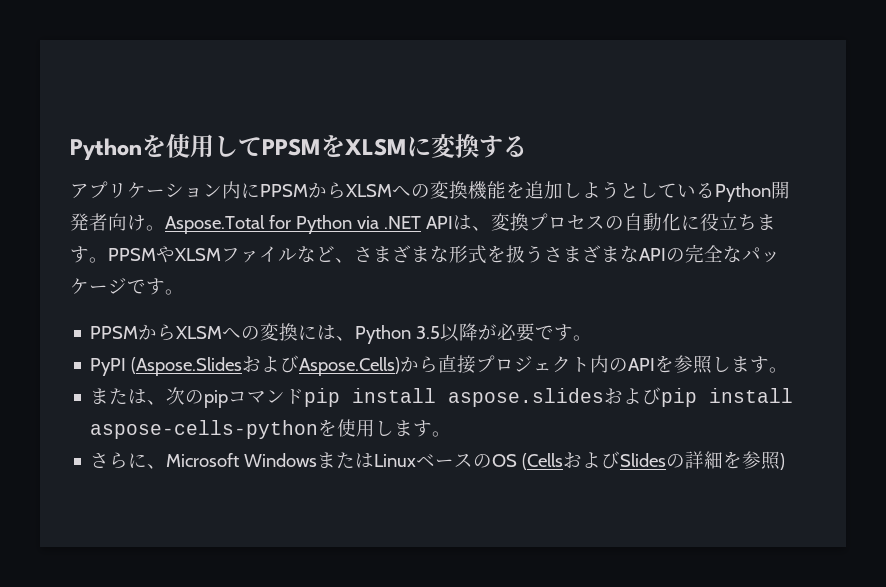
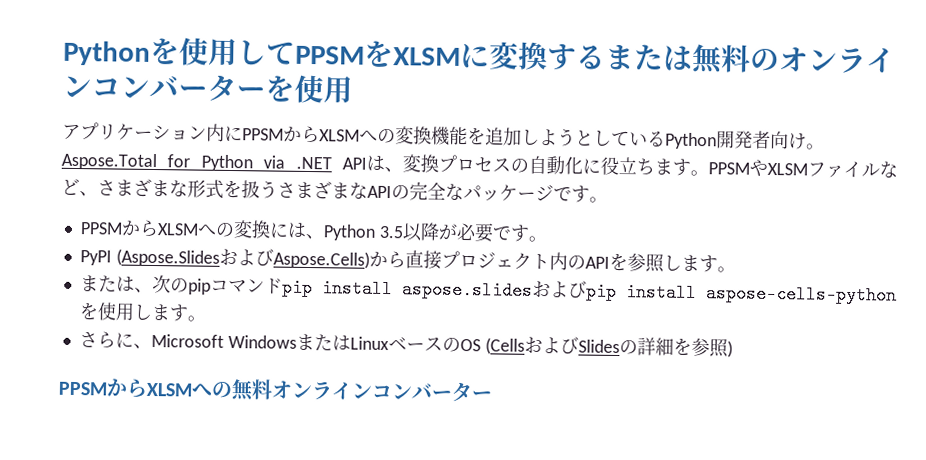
- Pythonを使用してPPSMをXLSMに変換する
+ Pythonを使用してPPSMをXLSMに変換するまたは無料のオンラインコンバーターを使用
+ PPSMからXLSMへの無料オンラインコンバーター

